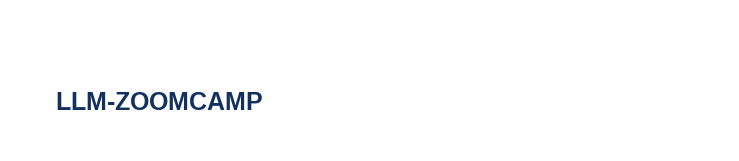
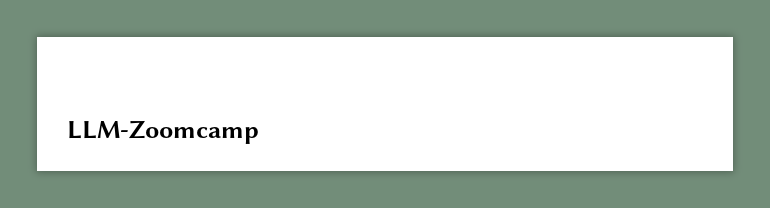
- LLM-ZOOMCAMP
+ LLM-Zoomcamp

